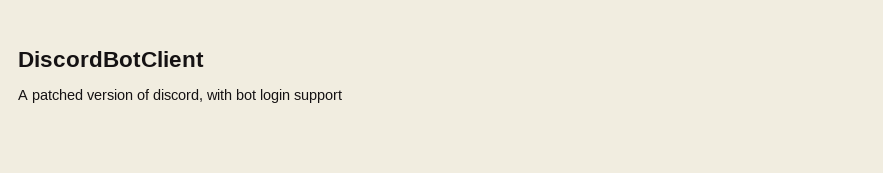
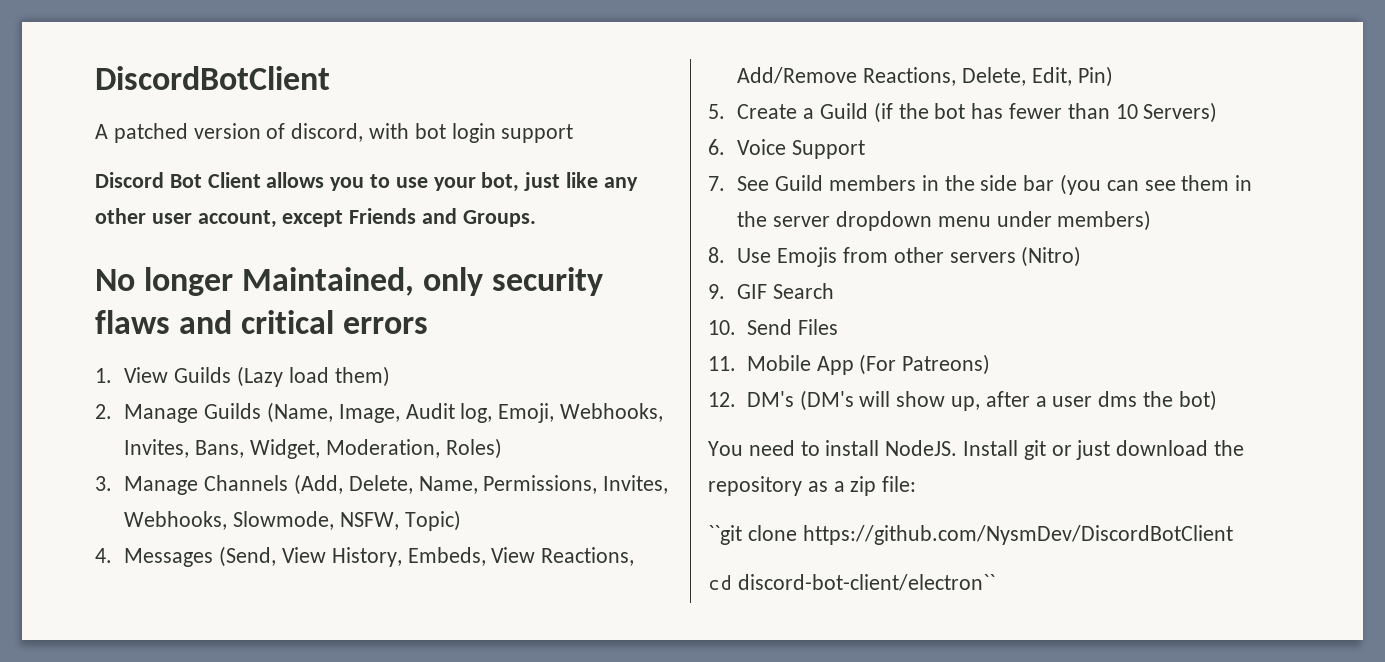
+ Discord Bot Client allows you to use your bot, just like any other user account, except Friends and Groups.
+ No longer Maintained, only security flaws and critical errors
+ 1. View Guilds (Lazy load them)
+ 2. Manage Guilds (Name, Image, Audit log, Emoji, Webhooks, Invites, Bans, Widget, Moderation, Roles)
+ 3. Manage Channels (Add, Delete, Name, Permissions, Invites, Webhooks, Slowmode, NSFW, Topic)
+ 4. Messages (Send, View History, Embeds, View Reactions, Add/Remove Reactions, Delete, Edit, Pin)
+ 5. Create a Guild (if the bot has fewer than 10 Servers)
+ 6. Voice Support
+ 7. See Guild members in the side bar (you can see them in the server dropdown menu under members)
+ 8. Use Emojis from other servers (Nitro)
+ 9. GIF Search
+ 10. Send Files
+ 11. Mobile App (For Patreons)
+ 12. DM's (DM's will show up, after a user dms the bot)
+ You need to install NodeJS. Install git or just download the repository as a zip file:
+ ``git clone https://github.com/NysmDev/DiscordBotClient
+ cd discord-bot-client/electron``

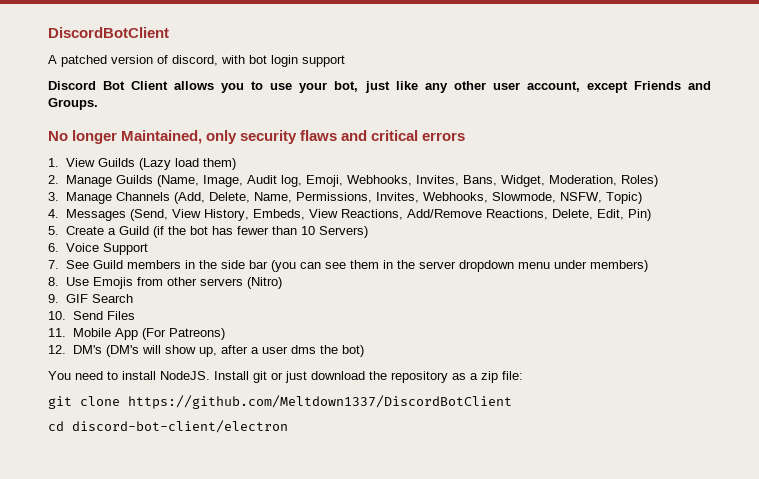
- ``git clone https://github.com/NysmDev/DiscordBotClient
+ git clone https://github.com/Meltdown1337/DiscordBotClient
- cd discord-bot-client/electron``
+ cd discord-bot-client/electron

